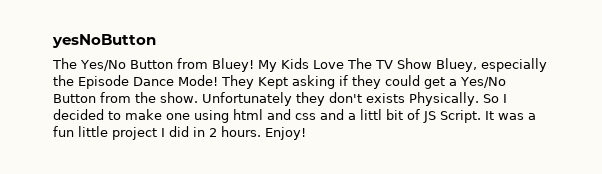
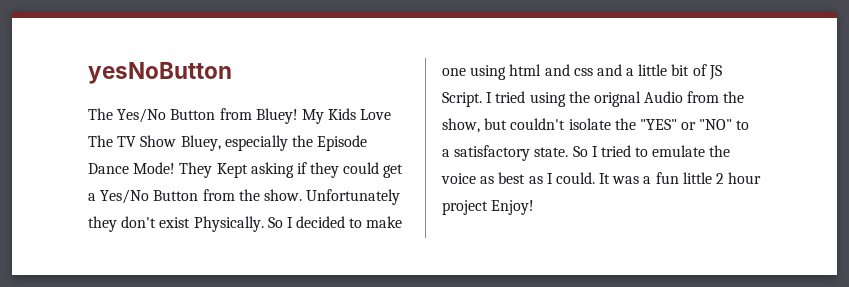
- Unfortunately they don't exists Physically.
+ Unfortunately they don't exist Physically.
- So I decided to make one using html and css and a littl bit of JS Script.
+ So I decided to make one using html and css and a little bit of JS Script.
+ I tried using the orignal Audio from the show, but couldn't isolate the "YES" or "NO" to a satisfactory state. So I tried to emulate the voice as best as I could.
- It was a fun little project I did in 2 hours. Enjoy!
+ It was a fun little 2 hour project Enjoy!

